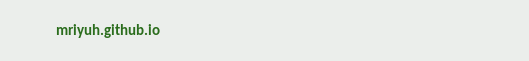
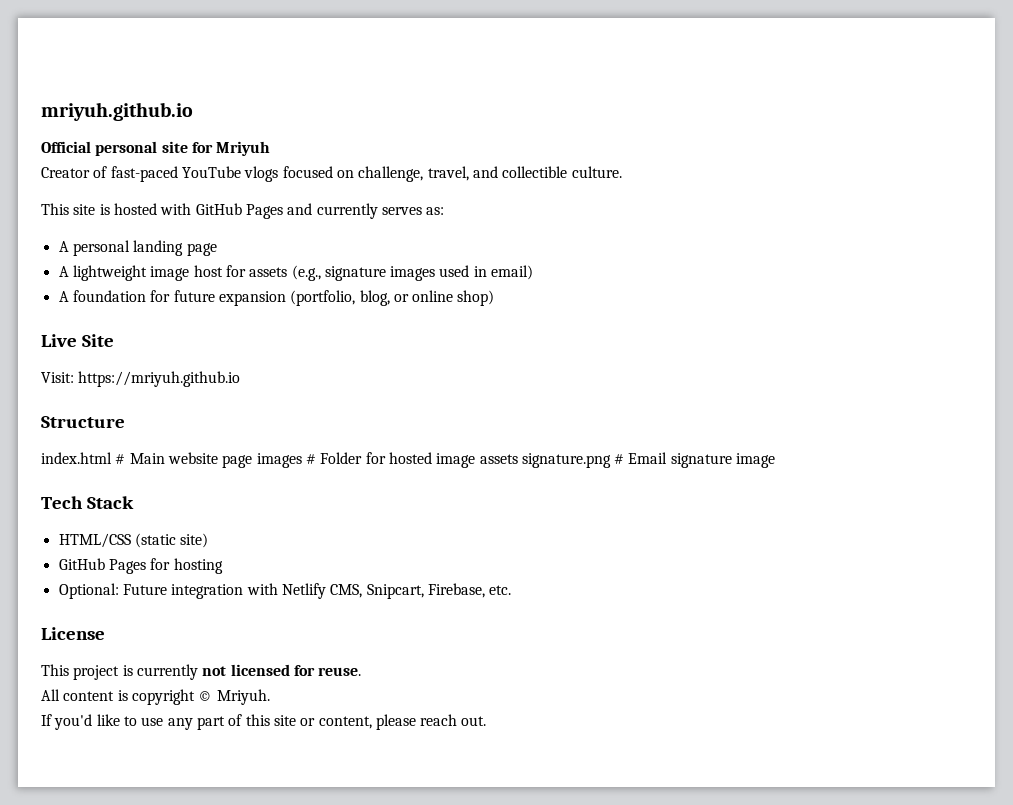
+ Official personal site for Mriyuh
+ Creator of fast-paced YouTube vlogs focused on challenge, travel, and collectible culture.
+ This site is hosted with GitHub Pages and currently serves as:
+ A personal landing page
+ A lightweight image host for assets (e.g., signature images used in email)
+ A foundation for future expansion (portfolio, blog, or online shop)
+ Live Site
+ Visit: https://mriyuh.github.io
+ Structure
+ index.html # Main website page images # Folder for hosted image assets signature.png # Email signature image
+ Tech Stack
+ HTML/CSS (static site)
+ GitHub Pages for hosting
+ Optional: Future integration with Netlify CMS, Snipcart, Firebase, etc.
+ License
+ This project is currently not licensed for reuse.
+ All content is copyright © Mriyuh.
+ If you'd like to use any part of this site or content, please reach out.

